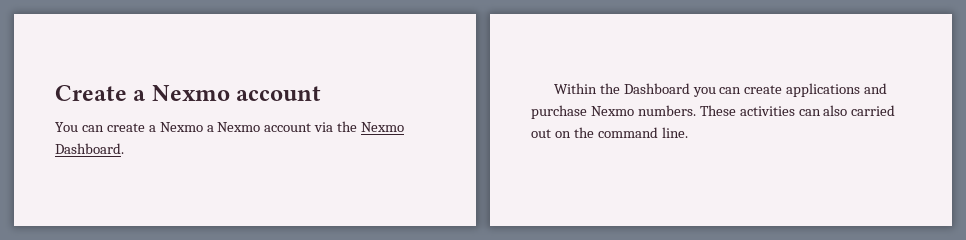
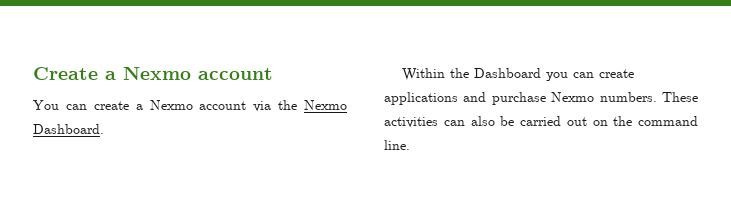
- You can create a Nexmo a Nexmo account via the Nexmo Dashboard.
+ You can create a Nexmo account via the Nexmo Dashboard.
- These activities can also carried out on the command line.
+ These activities can also be carried out on the command line.

